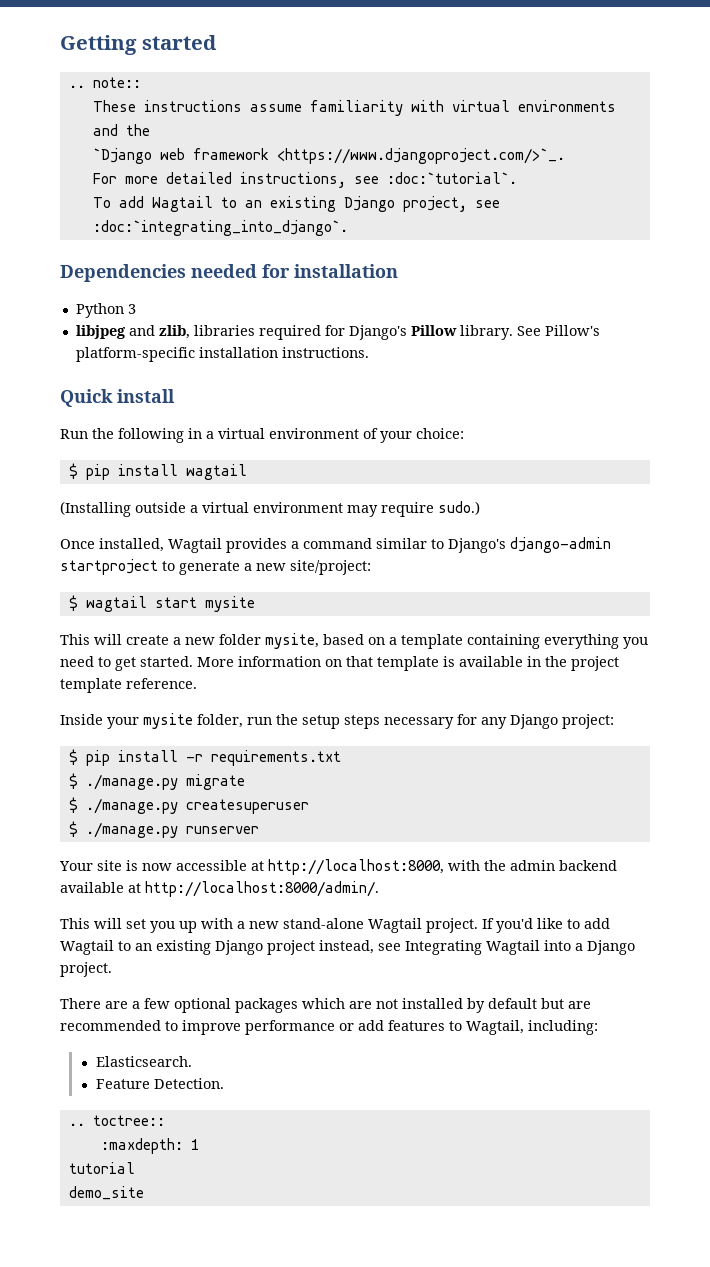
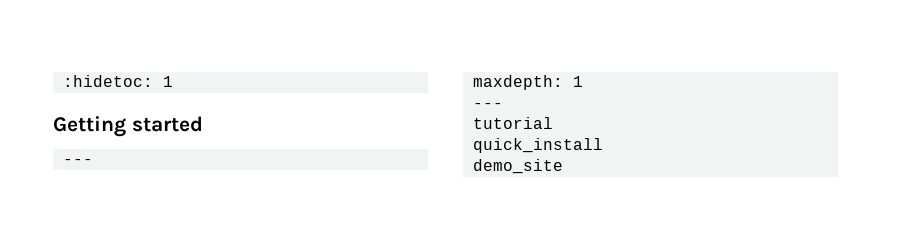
+ :hidetoc: 1
  Getting started
- .. note::
- These instructions assume familiarity with virtual environments and the
- `Django web framework <https://www.djangoproject.com/>`_.
- For more detailed instructions, see :doc:`tutorial`.
- To add Wagtail to an existing Django project, see :doc:`integrating_into_django`.
- Dependencies needed for installation
- Python 3
- libjpeg and zlib, libraries required for Django's Pillow library. See Pillow's platform-specific installation instructions.
- Quick install
- Run the following in a virtual environment of your choice:
- $ pip install wagtail
- (Installing outside a virtual environment may require sudo.)
- Once installed, Wagtail provides a command similar to Django's django-admin startproject to generate a new site/project:
- $ wagtail start mysite
- This will create a new folder mysite, based on a template containing everything you need to get started. More information on that template is available in the project template reference.
- Inside your mysite folder, run the setup steps necessary for any Django project:
- $ pip install -r requirements.txt
- $ ./manage.py migrate
- $ ./manage.py createsuperuser
- $ ./manage.py runserver
- Your site is now accessible at http://localhost:8000, with the admin backend available at http://localhost:8000/admin/.
- This will set you up with a new stand-alone Wagtail project. If you'd like to add Wagtail to an existing Django project instead, see Integrating Wagtail into a Django project.
- There are a few optional packages which are not installed by default but are recommended to improve performance or add features to Wagtail, including:
- Elasticsearch.
- Feature Detection.
- .. toctree::
- :maxdepth: 1
+ ---
+ maxdepth: 1
+ ---
+ quick_install

